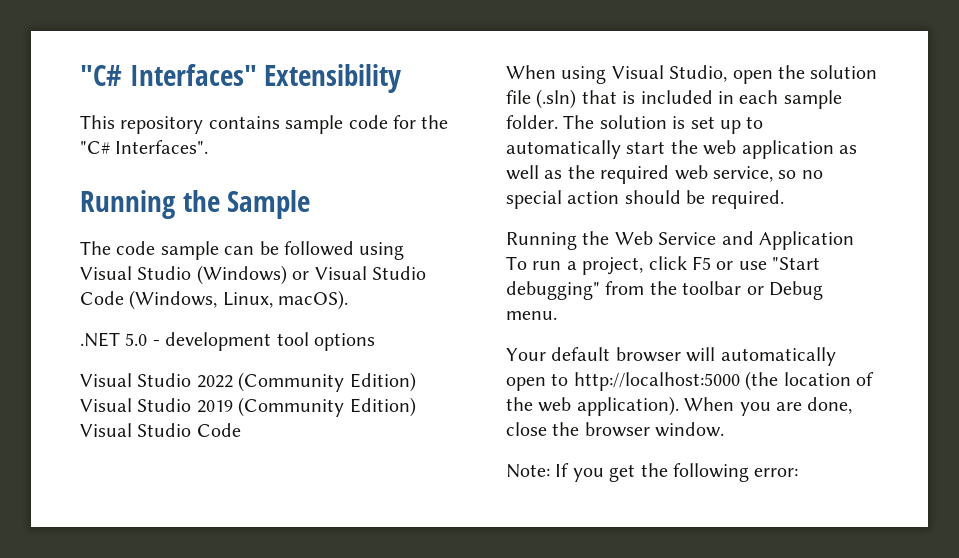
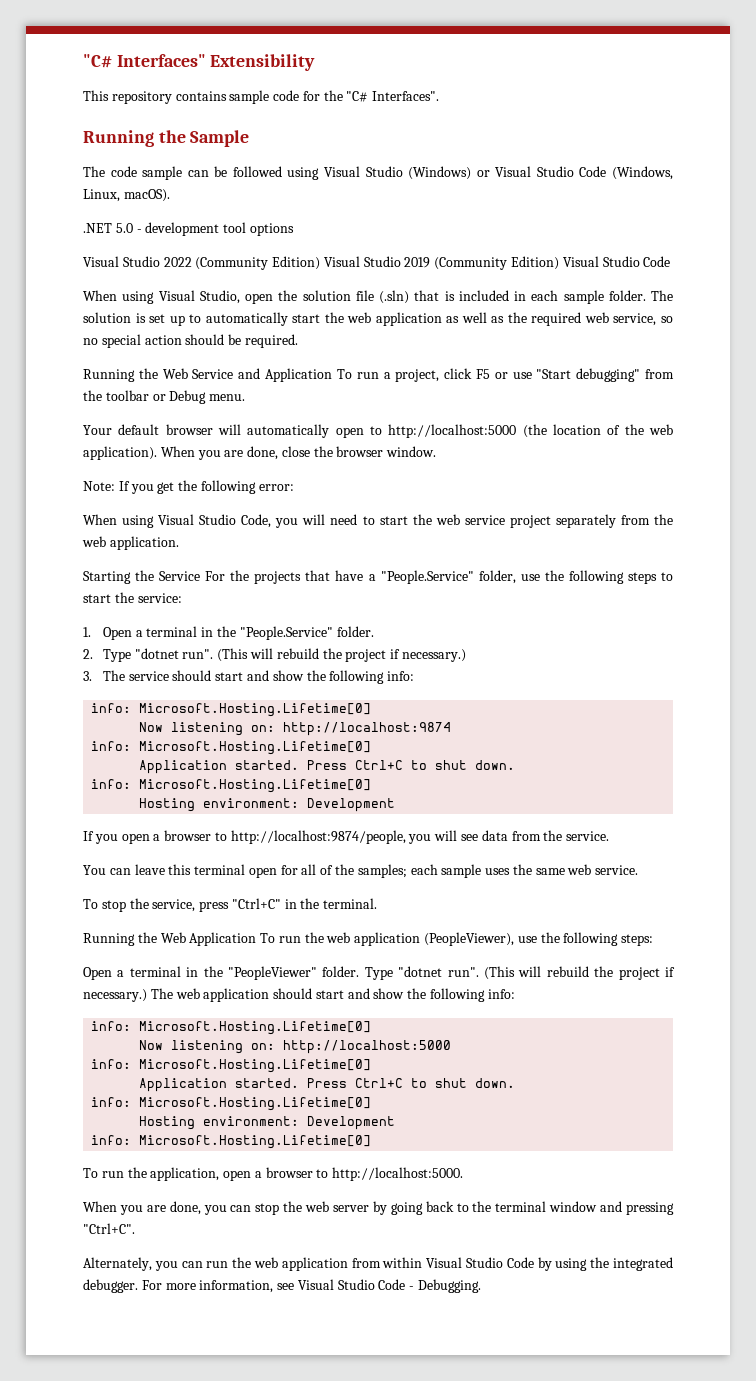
+ When using Visual Studio Code, you will need to start the web service project separately from the web application.
+ Starting the Service For the projects that have a "People.Service" folder, use the following steps to start the service:
+ 1. Open a terminal in the "People.Service" folder.
+ 2. Type "dotnet run". (This will rebuild the project if necessary.)
+ 3. The service should start and show the following info:
+ info: Microsoft.Hosting.Lifetime[0]
+ Now listening on: http://localhost:9874
+ info: Microsoft.Hosting.Lifetime[0]
+ Application started. Press Ctrl+C to shut down.
+ info: Microsoft.Hosting.Lifetime[0]
+ Hosting environment: Development
+ If you open a browser to http://localhost:9874/people, you will see data from the service.
+ You can leave this terminal open for all of the samples; each sample uses the same web service.
+ To stop the service, press "Ctrl+C" in the terminal.
+ Running the Web Application To run the web application (PeopleViewer), use the following steps:
+ Open a terminal in the "PeopleViewer" folder. Type "dotnet run". (This will rebuild the project if necessary.) The web application should start and show the following info:
+ info: Microsoft.Hosting.Lifetime[0]
+ Now listening on: http://localhost:5000
+ info: Microsoft.Hosting.Lifetime[0]
+ Application started. Press Ctrl+C to shut down.
+ info: Microsoft.Hosting.Lifetime[0]
+ Hosting environment: Development
+ info: Microsoft.Hosting.Lifetime[0]
+ To run the application, open a browser to http://localhost:5000.
+ When you are done, you can stop the web server by going back to the terminal window and pressing "Ctrl+C".
+ Alternately, you can run the web application from within Visual Studio Code by using the integrated debugger. For more information, see Visual Studio Code - Debugging.

